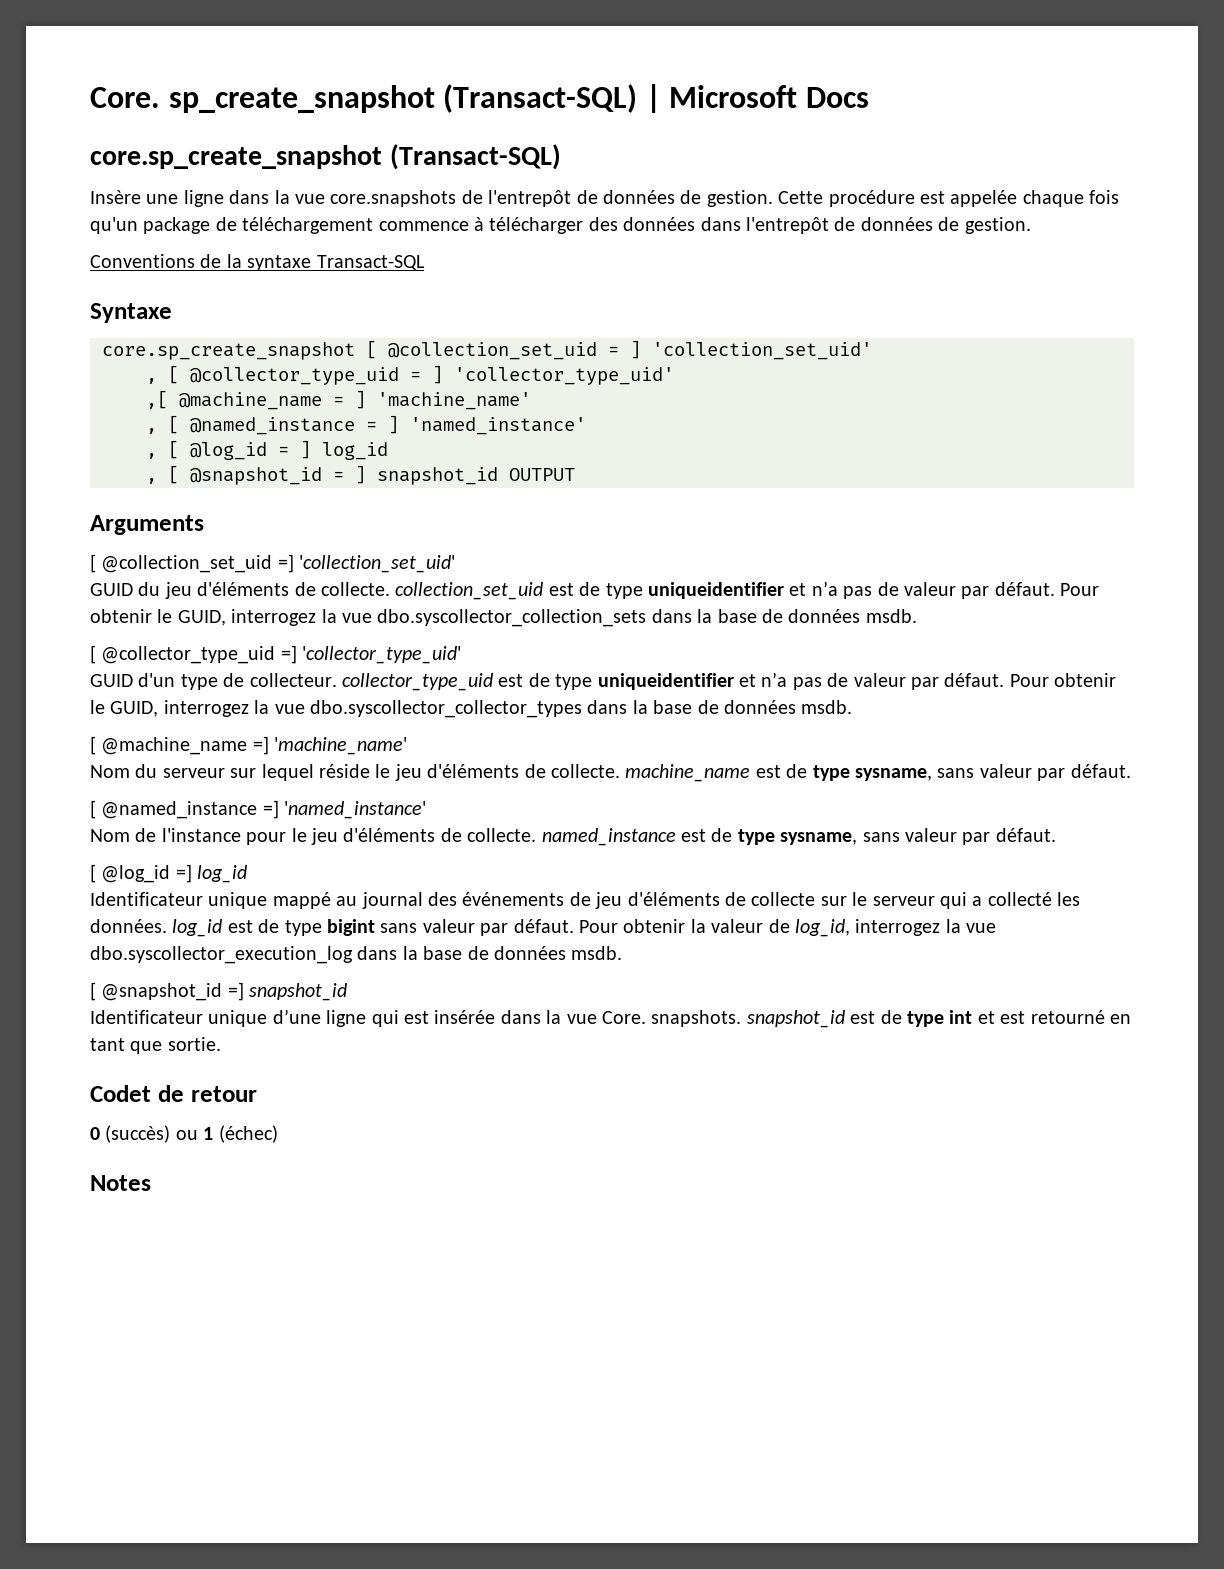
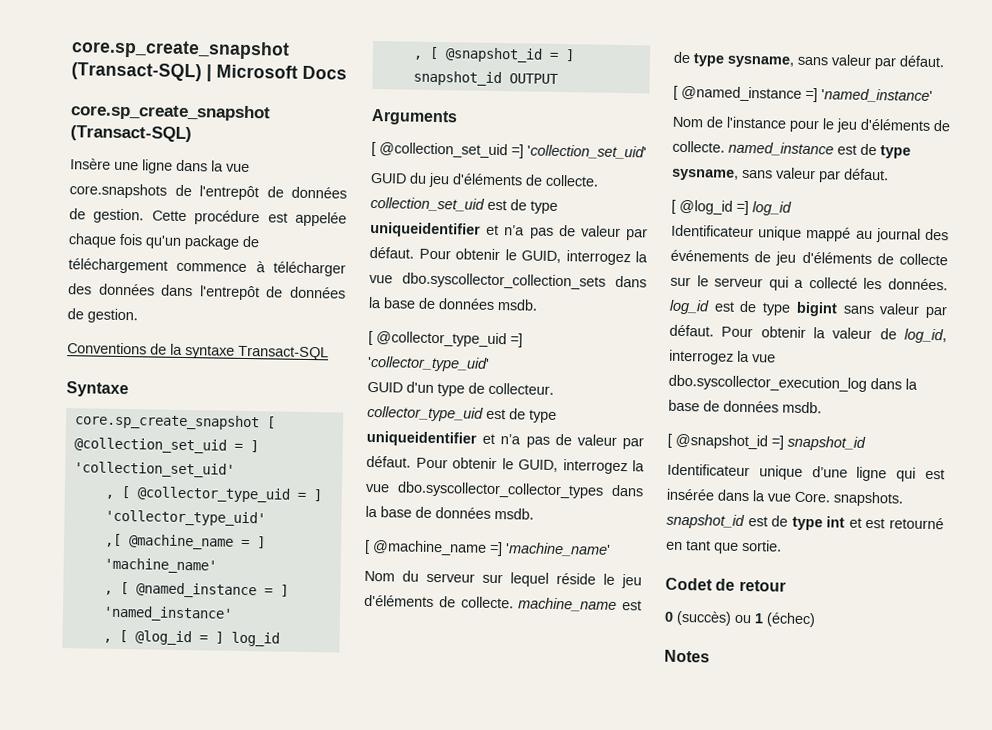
- Core. sp_create_snapshot (Transact-SQL) | Microsoft Docs
+ core.sp_create_snapshot (Transact-SQL) | Microsoft Docs

